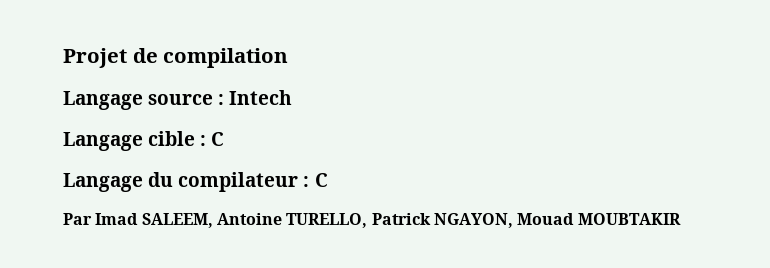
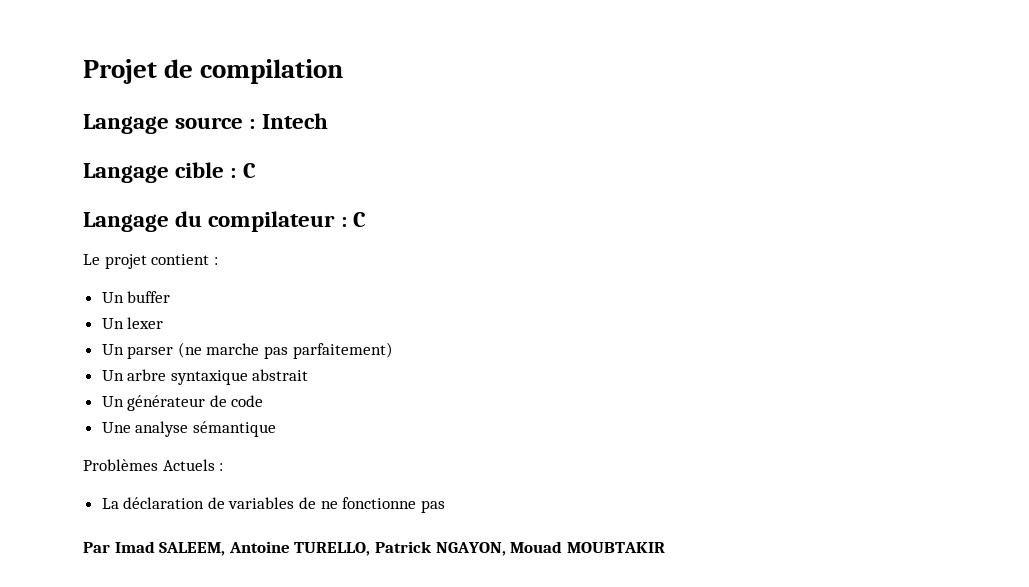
+ Le projet contient :
+ Un buffer
+ Un lexer
+ Un parser (ne marche pas parfaitement)
+ Un arbre syntaxique abstrait
+ Un générateur de code
+ Une analyse sémantique
+ Problèmes Actuels :
+ La déclaration de variables de ne fonctionne pas

